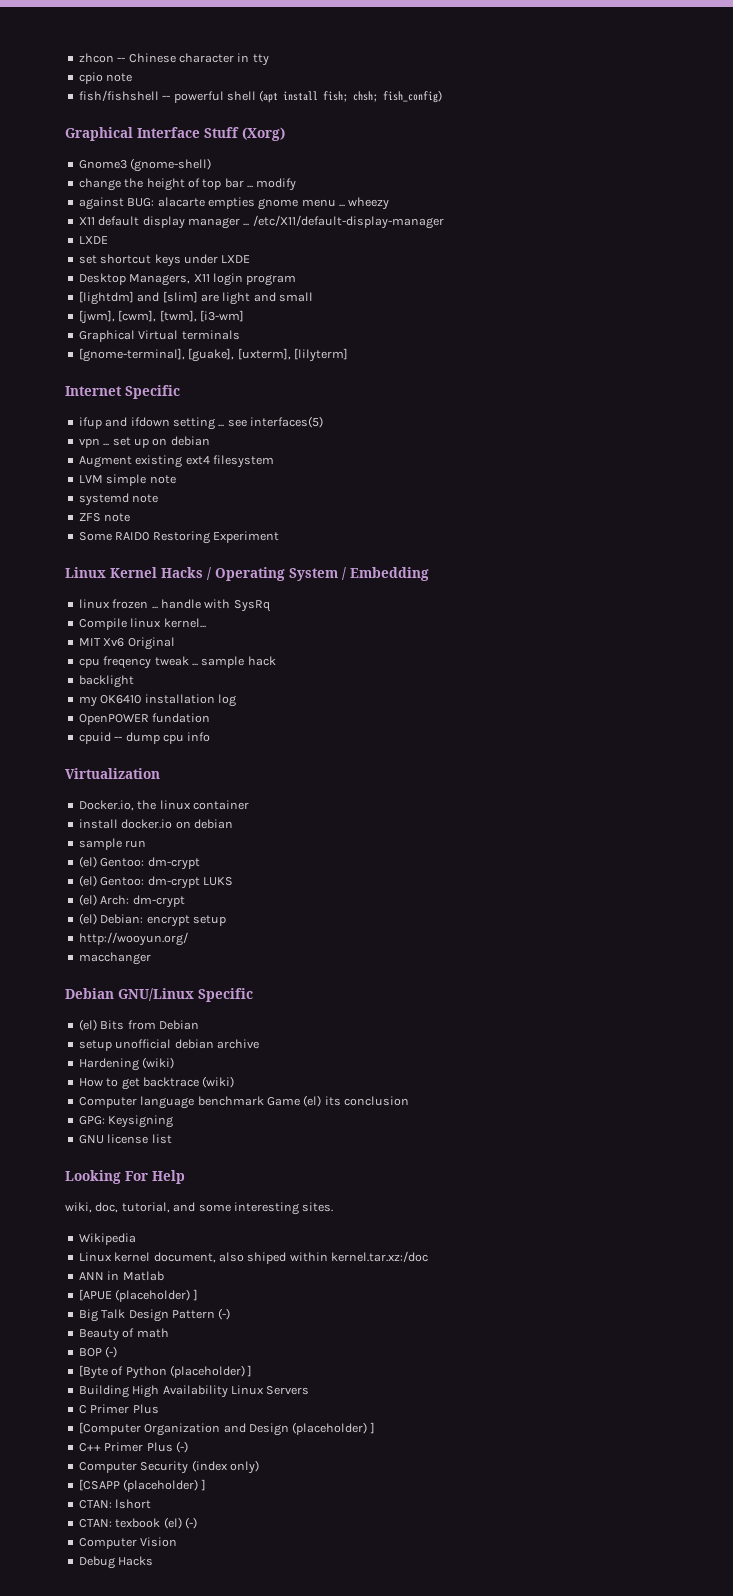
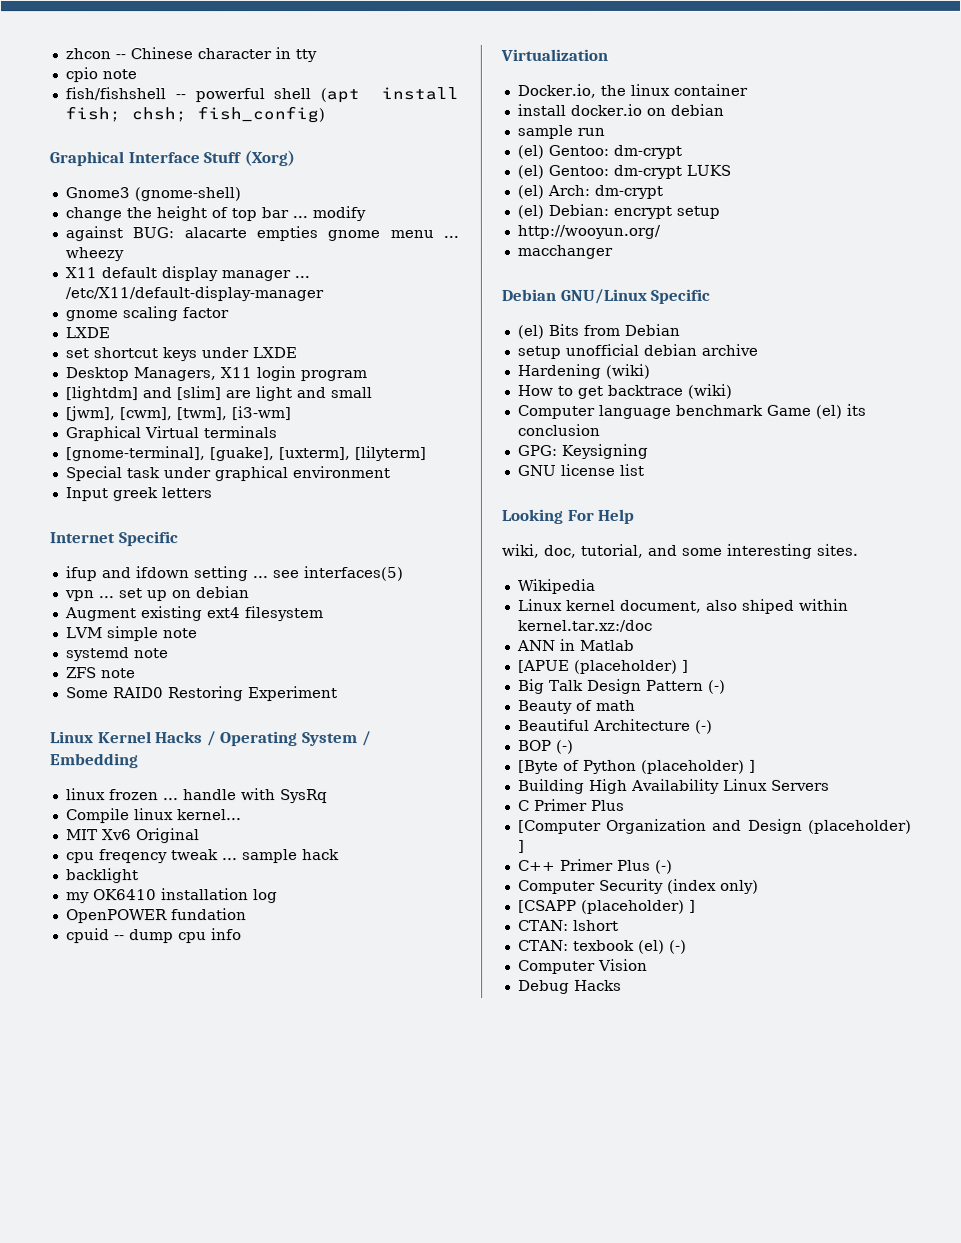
+ gnome scaling factor
+ Special task under graphical environment
+ Input greek letters
+ Beautiful Architecture (-)

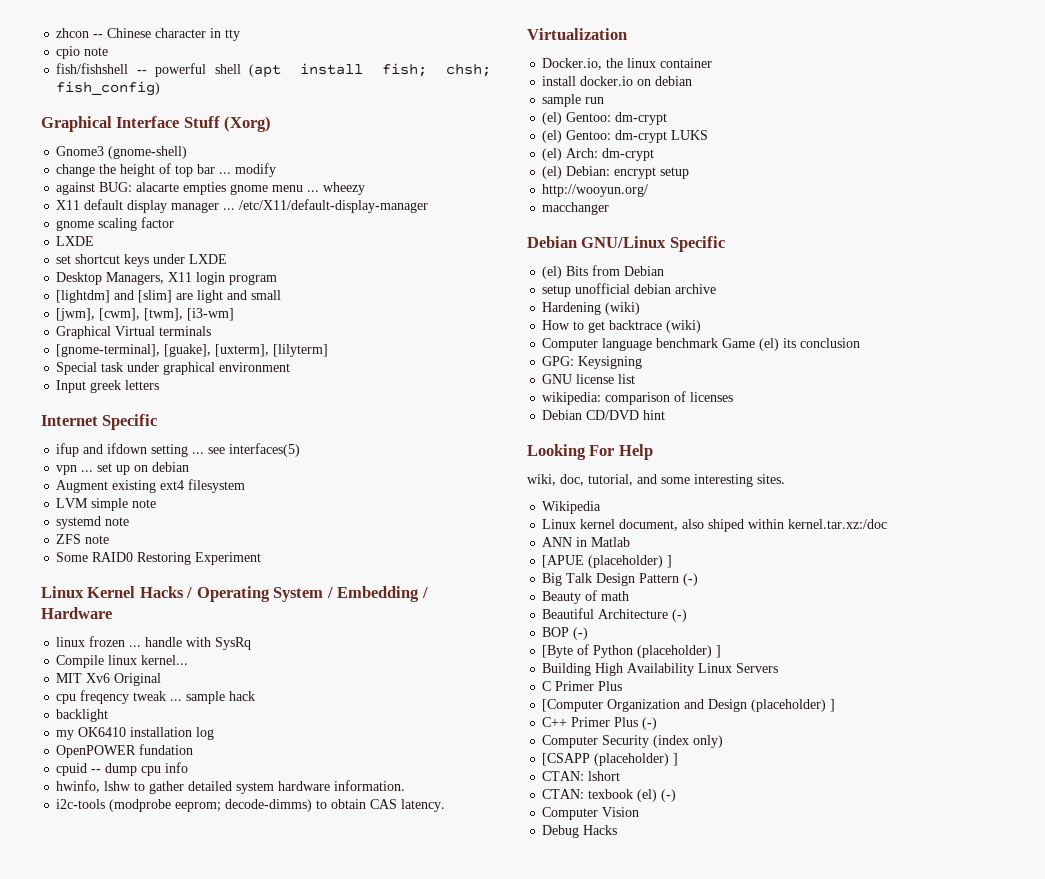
- Linux Kernel Hacks / Operating System / Embedding
+ Linux Kernel Hacks / Operating System / Embedding / Hardware
+ hwinfo, lshw to gather detailed system hardware information.
+ i2c-tools (modprobe eeprom; decode-dimms) to obtain CAS latency.
+ wikipedia: comparison of licenses
+ Debian CD/DVD hint

